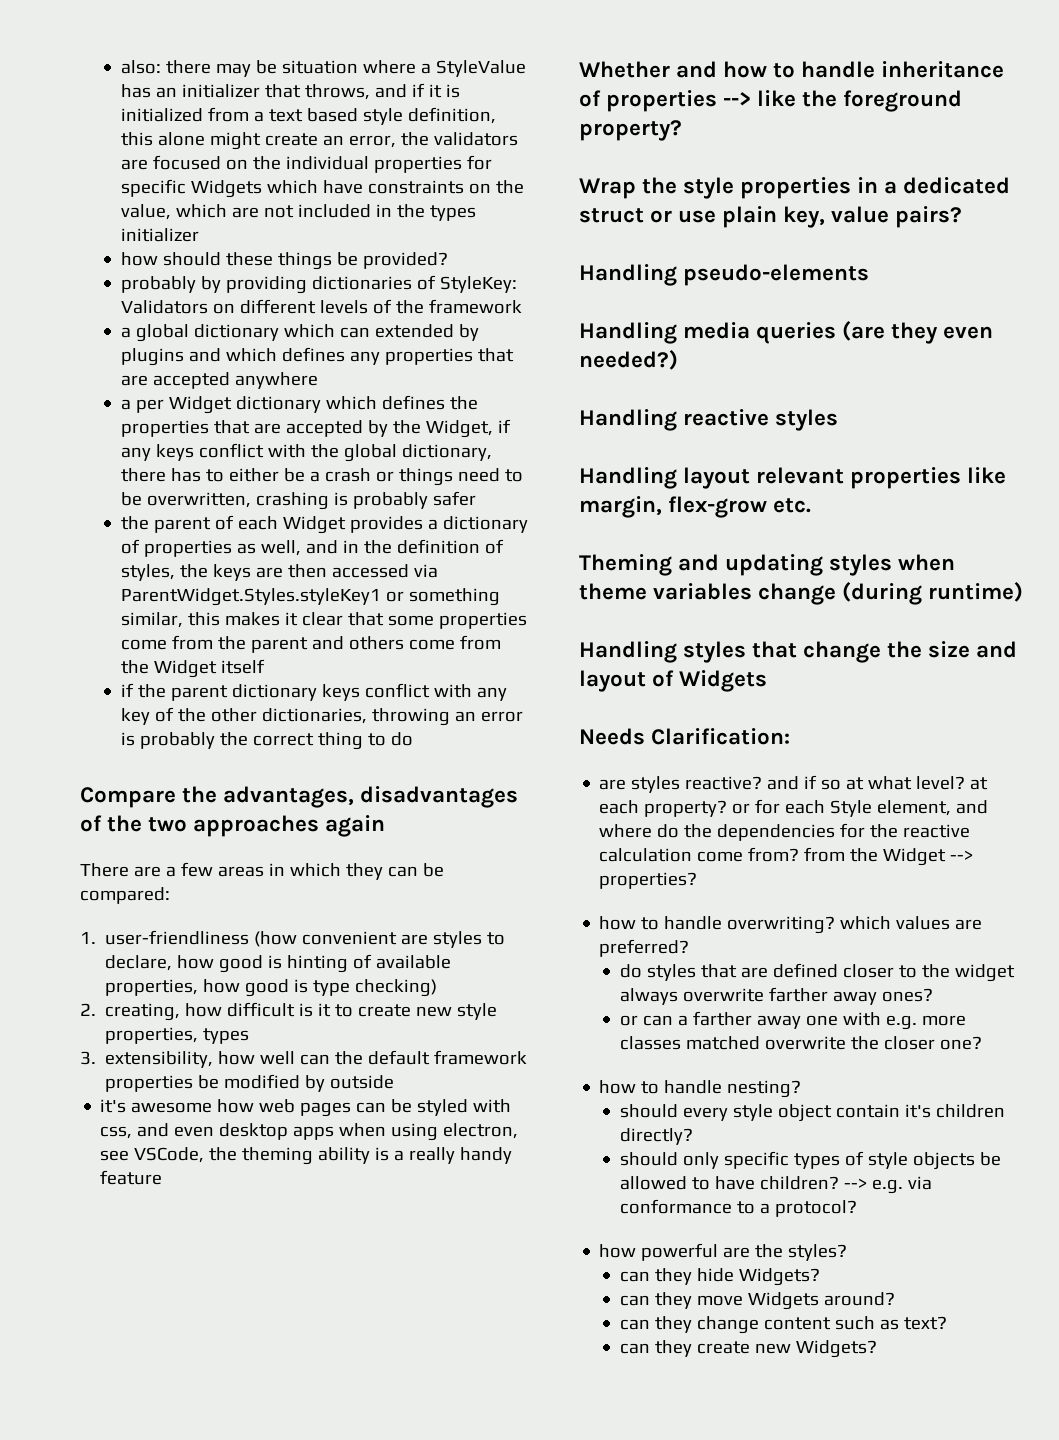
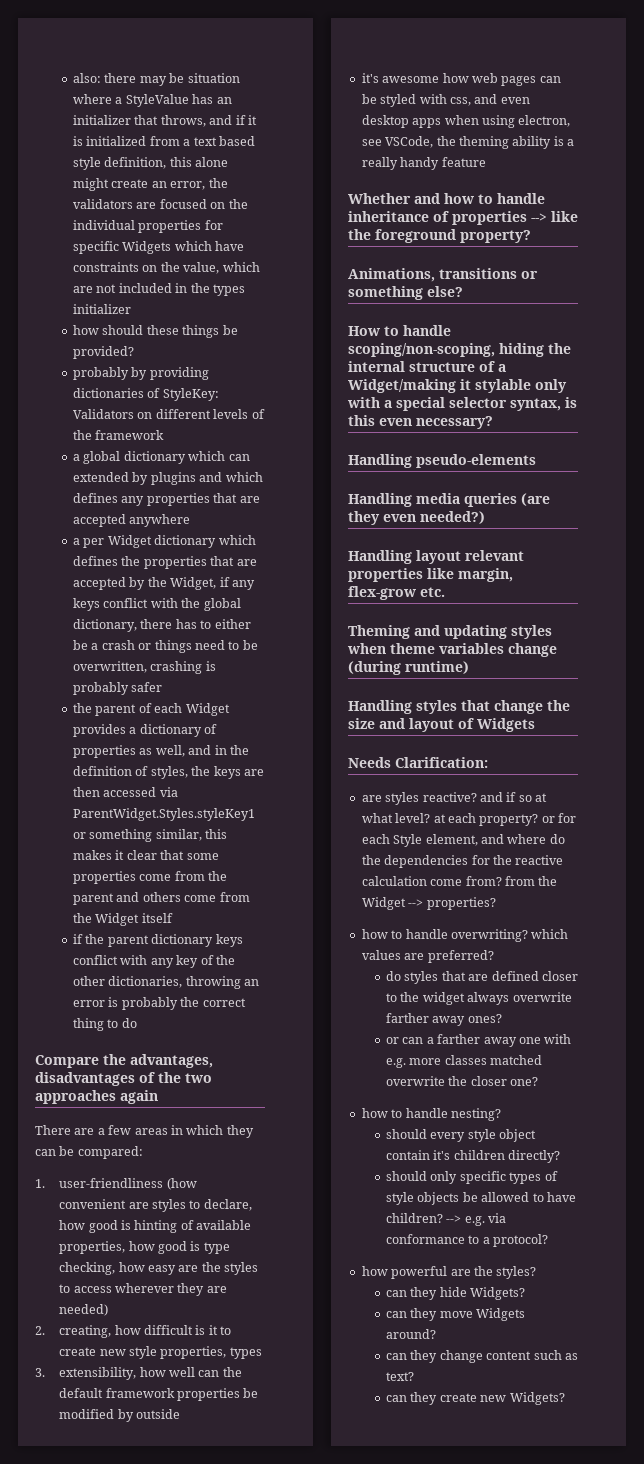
- 1. user-friendliness (how convenient are styles to declare, how good is hinting of available properties, how good is type checking)
+ 1. user-friendliness (how convenient are styles to declare, how good is hinting of available properties, how good is type checking, how easy are the styles to access wherever they are needed)
- Wrap the style properties in a dedicated struct or use plain key, value pairs?
+ Animations, transitions or something else?
+ How to handle scoping/non-scoping, hiding the internal structure of a Widget/making it stylable only with a special selector syntax, is this even necessary?
- Handling reactive styles

